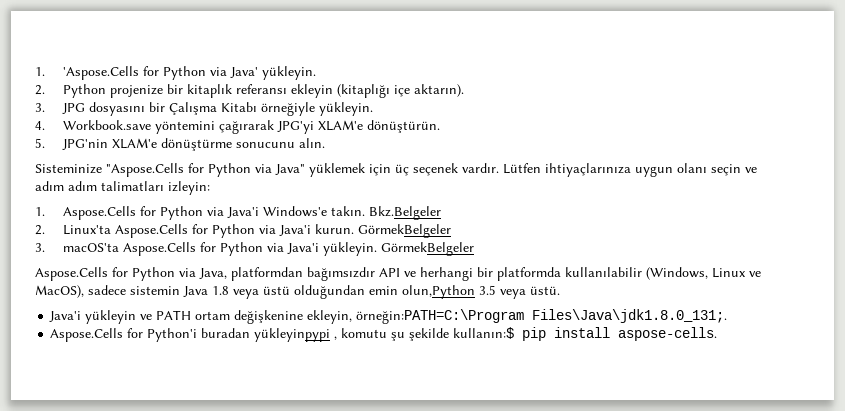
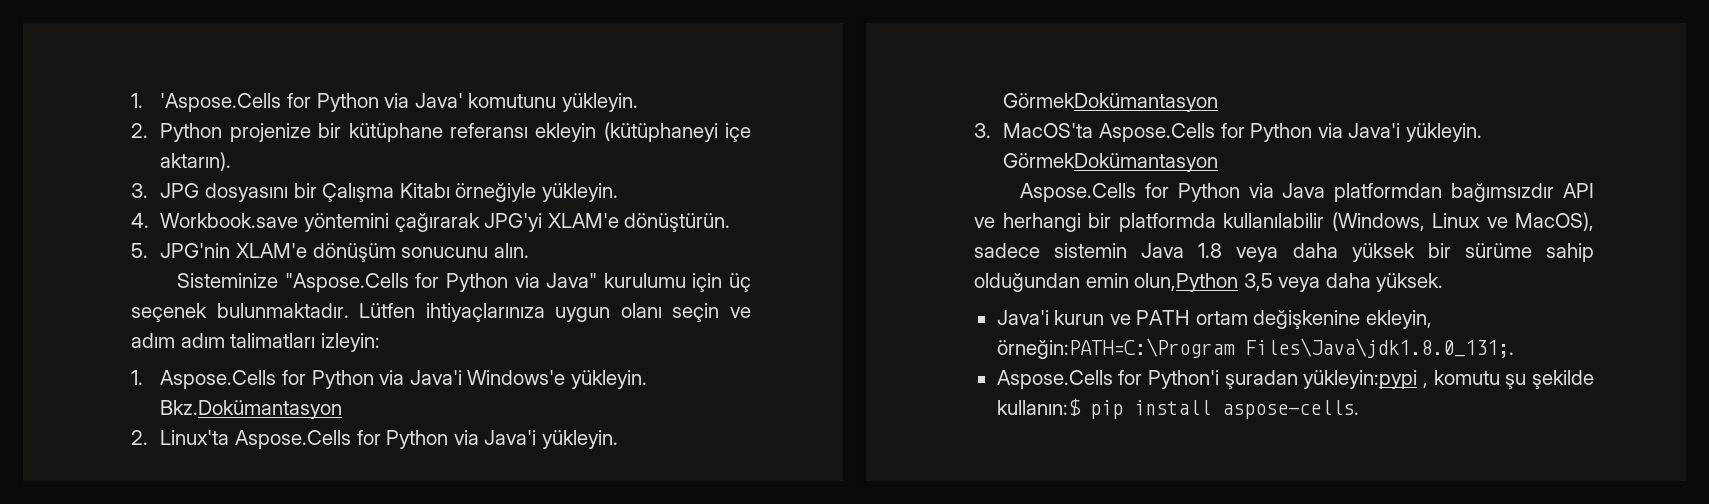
- 1. 'Aspose.Cells for Python via Java' yükleyin.
+ 1. 'Aspose.Cells for Python via Java' komutunu yükleyin.
- 2. Python projenize bir kitaplık referansı ekleyin (kitaplığı içe aktarın).
+ 2. Python projenize bir kütüphane referansı ekleyin (kütüphaneyi içe aktarın).
- 5. JPG'nin XLAM'e dönüştürme sonucunu alın.
+ 5. JPG'nin XLAM'e dönüşüm sonucunu alın.
- Sisteminize "Aspose.Cells for Python via Java" yüklemek için üç seçenek vardır.
+ Sisteminize "Aspose.Cells for Python via Java" kurulumu için üç seçenek bulunmaktadır.
- 1. Aspose.Cells for Python via Java'i Windows'e takın. Bkz.Belgeler
+ 1. Aspose.Cells for Python via Java'i Windows'e yükleyin. Bkz.Dokümantasyon
- 2. Linux'ta Aspose.Cells for Python via Java'i kurun. GörmekBelgeler
- 3. macOS'ta Aspose.Cells for Python via Java'i yükleyin. GörmekBelgeler
- Aspose.Cells for Python via Java, platformdan bağımsızdır API ve herhangi bir platformda kullanılabilir (Windows, Linux ve MacOS), sadece sistemin Java 1.8 veya üstü olduğundan emin olun,Python 3.5 veya üstü.
- Java'i yükleyin ve PATH ortam değişkenine ekleyin, örneğin:PATH=C:\Program Files\Java\jdk1.8.0_131;.
+ 2. Linux'ta Aspose.Cells for Python via Java'i yükleyin. GörmekDokümantasyon
+ 3. MacOS'ta Aspose.Cells for Python via Java'i yükleyin. GörmekDokümantasyon
+ Aspose.Cells for Python via Java platformdan bağımsızdır API ve herhangi bir platformda kullanılabilir (Windows, Linux ve MacOS), sadece sistemin Java 1.8 veya daha yüksek bir sürüme sahip olduğundan emin olun,Python 3,5 veya daha yüksek.
+ Java'i kurun ve PATH ortam değişkenine ekleyin, örneğin:PATH=C:\Program Files\Java\jdk1.8.0_131;.
- Aspose.Cells for Python'i buradan yükleyinpypi , komutu şu şekilde kullanın:$ pip install aspose-cells.
+ Aspose.Cells for Python'i şuradan yükleyin:pypi , komutu şu şekilde kullanın:$ pip install aspose-cells.

